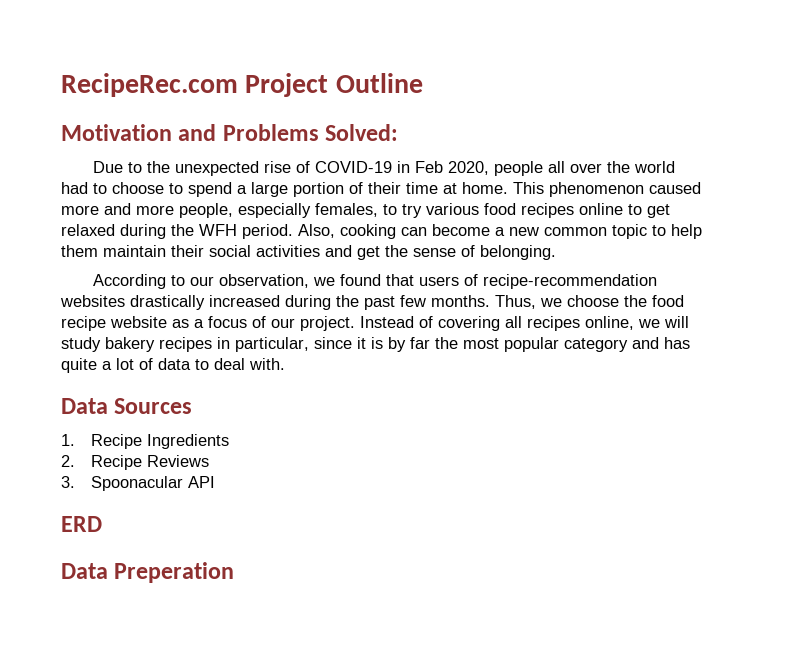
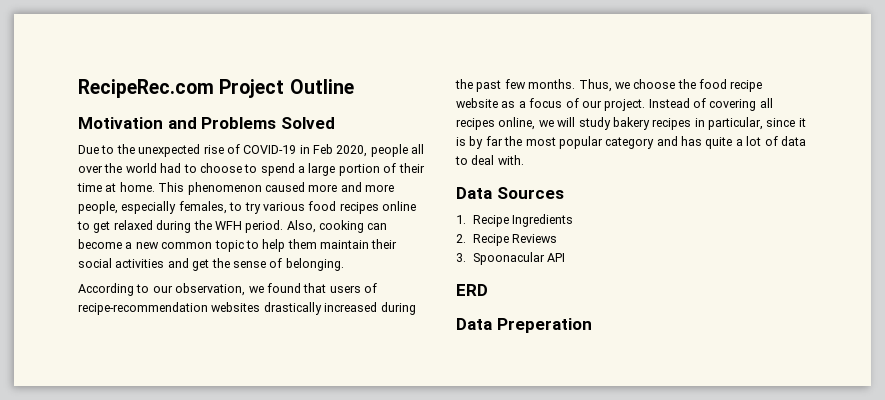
- Motivation and Problems Solved:
+ Motivation and Problems Solved

